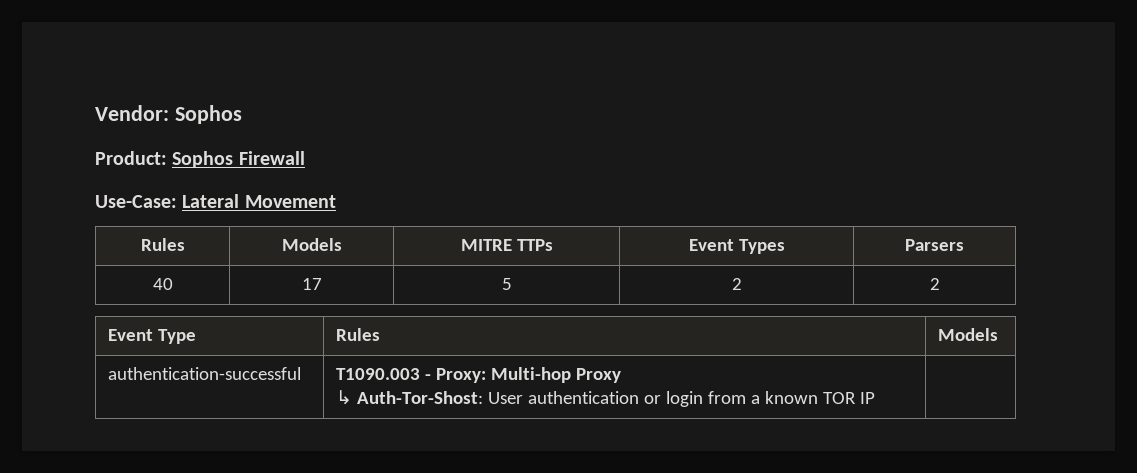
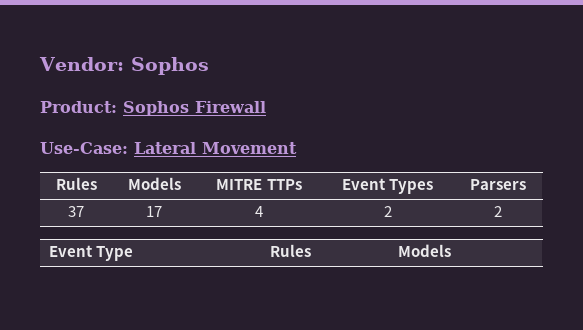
- 40 | 17 | 5 | 2 | 2
+ 37 | 17 | 4 | 2 | 2
- authentication-successful | T1090.003 - Proxy: Multi-hop Proxy
- ↳ Auth-Tor-Shost: User authentication or login from a known TOR IP |

